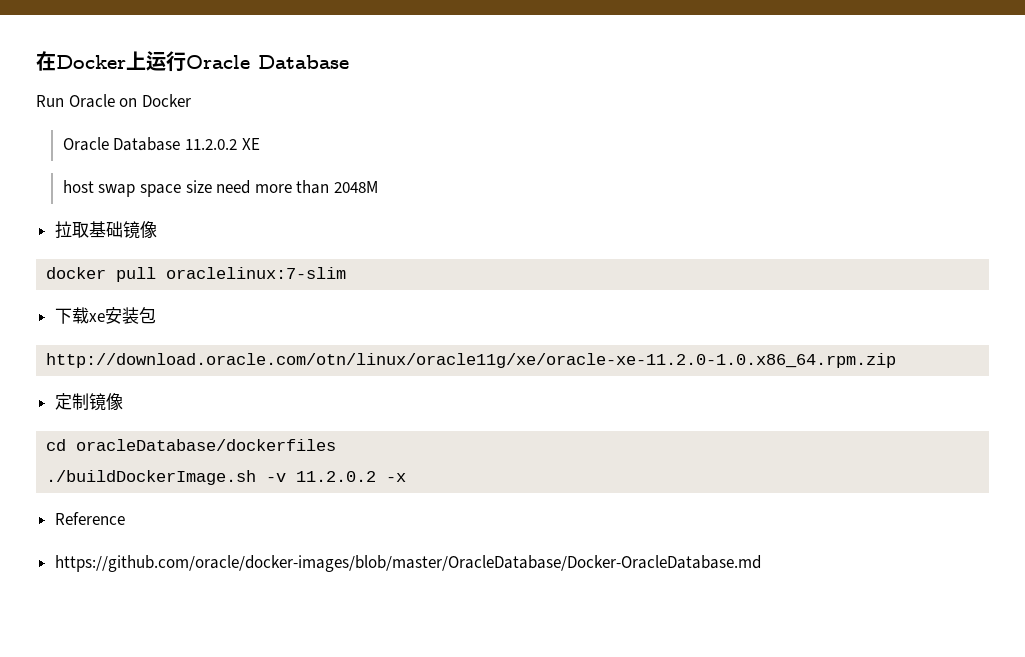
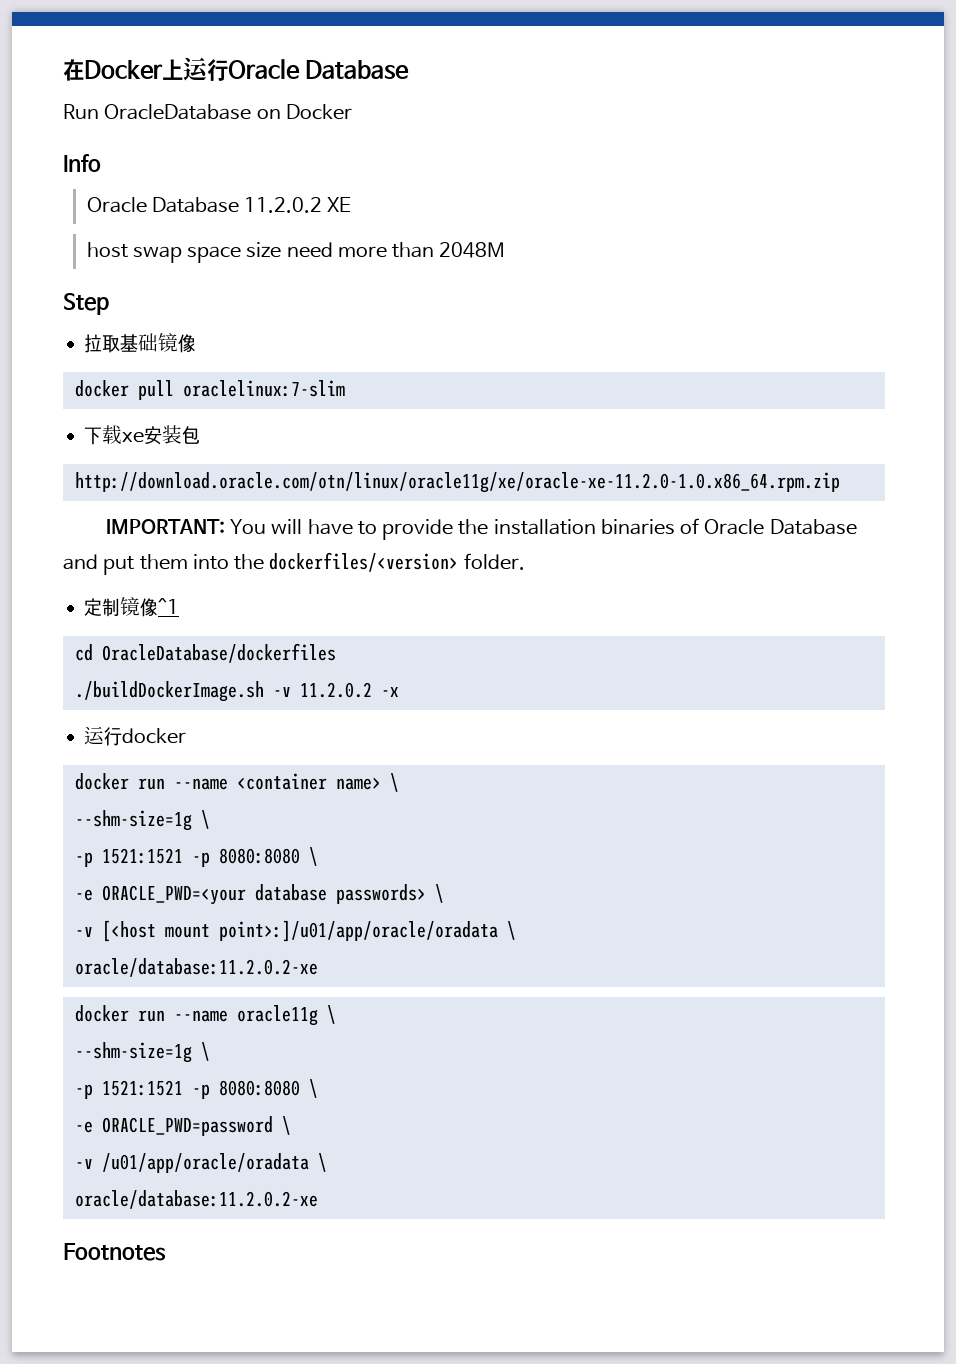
- Run Oracle on Docker
+ Run OracleDatabase on Docker
+ Info
+ Step
+ IMPORTANT: You will have to provide the installation binaries of Oracle Database and put them into the dockerfiles/<version> folder.
- 定制镜像
+ 定制镜像^1
- cd oracleDatabase/dockerfiles
+ cd OracleDatabase/dockerfiles
- Reference
- https://github.com/oracle/docker-images/blob/master/OracleDatabase/Docker-OracleDatabase.md
+ 运行docker
+ docker run --name <container name> \
+ --shm-size=1g \
+ -p 1521:1521 -p 8080:8080 \
+ -e ORACLE_PWD=<your database passwords> \
+ -v [<host mount point>:]/u01/app/oracle/oradata \
+ oracle/database:11.2.0.2-xe
+ docker run --name oracle11g \
+ --shm-size=1g \
+ -p 1521:1521 -p 8080:8080 \
+ -e ORACLE_PWD=password \
+ -v /u01/app/oracle/oradata \
+ oracle/database:11.2.0.2-xe
+ Footnotes

